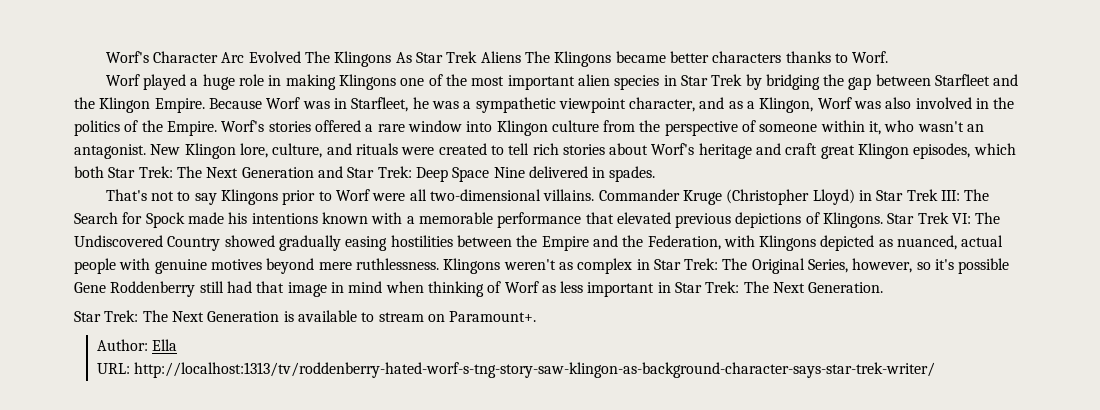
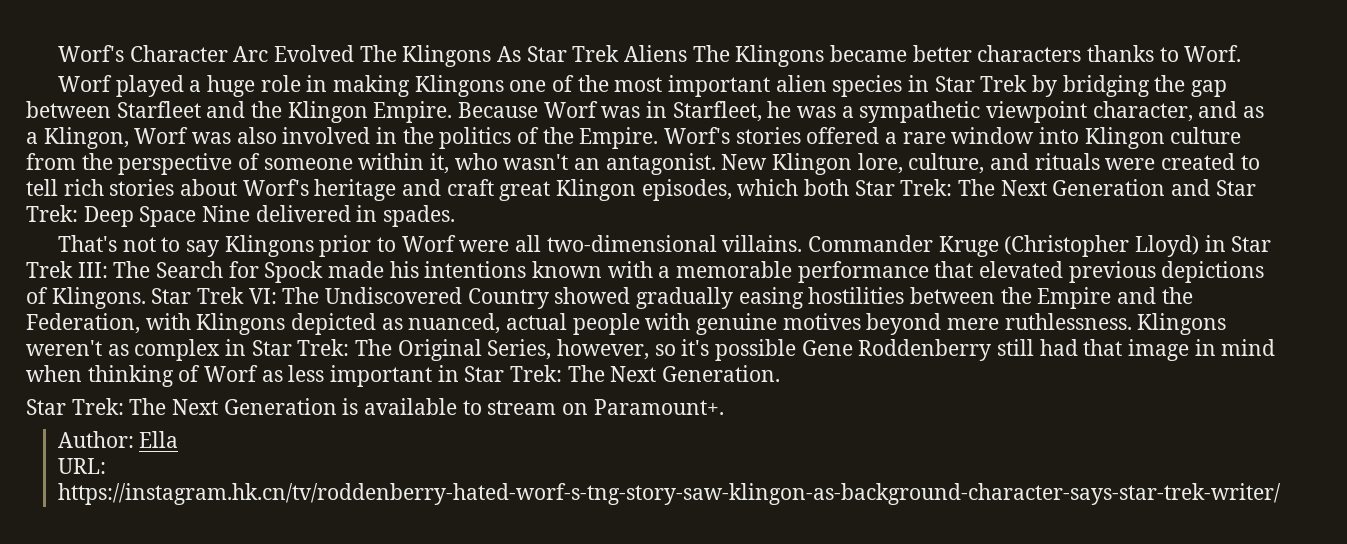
- URL: http://localhost:1313/tv/roddenberry-hated-worf-s-tng-story-saw-klingon-as-background-character-says-star-trek-writer/
+ URL: https://instagram.hk.cn/tv/roddenberry-hated-worf-s-tng-story-saw-klingon-as-background-character-says-star-trek-writer/

